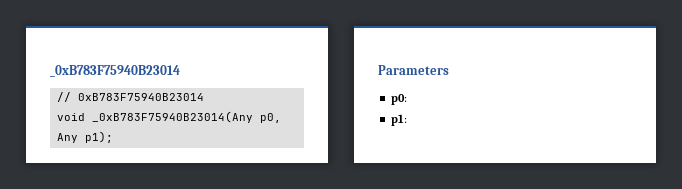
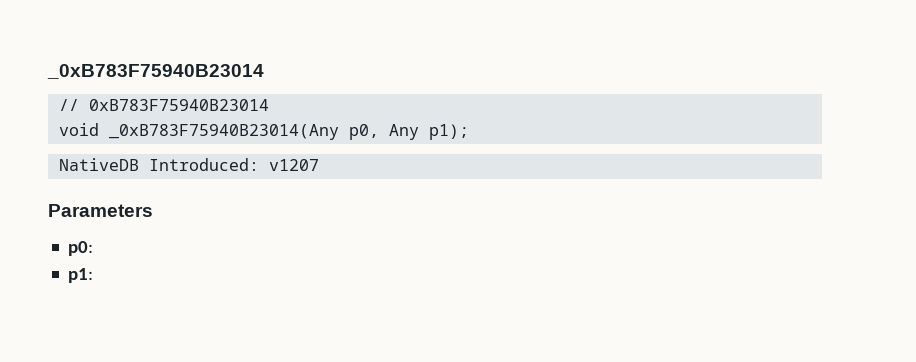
+ NativeDB Introduced: v1207

